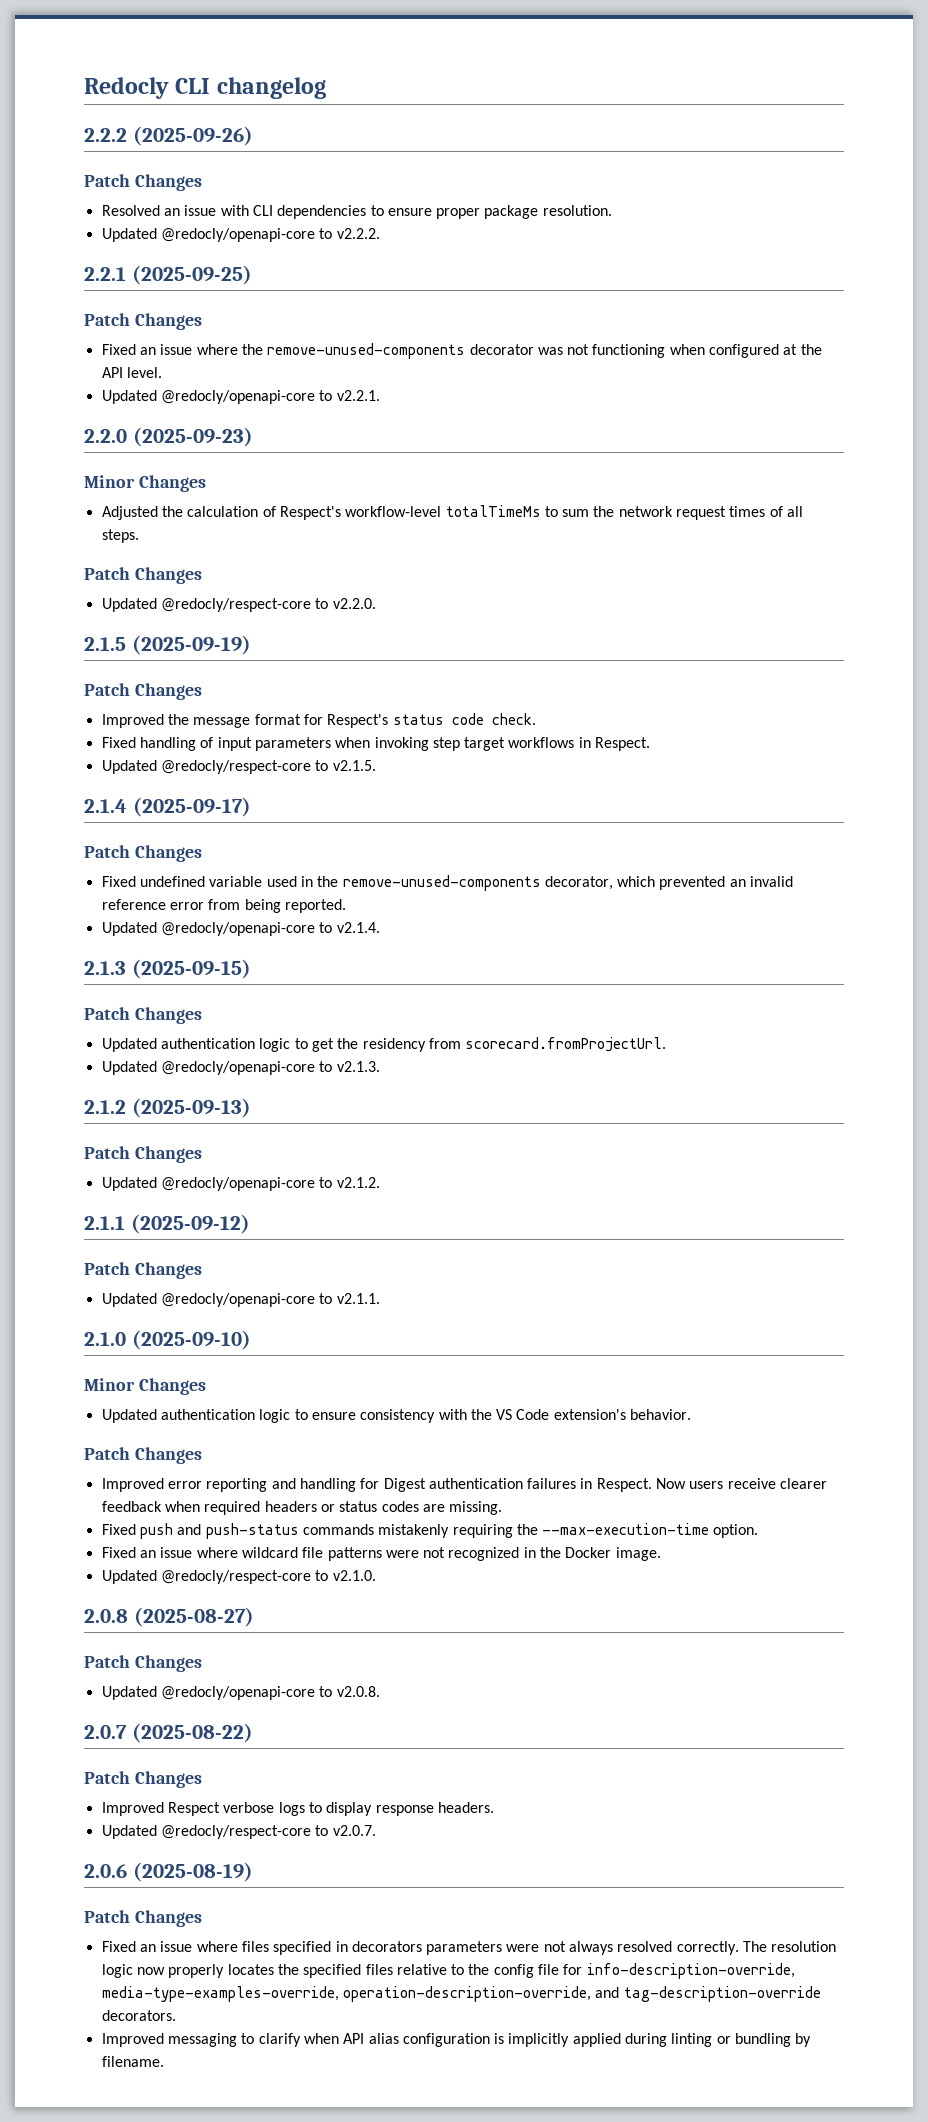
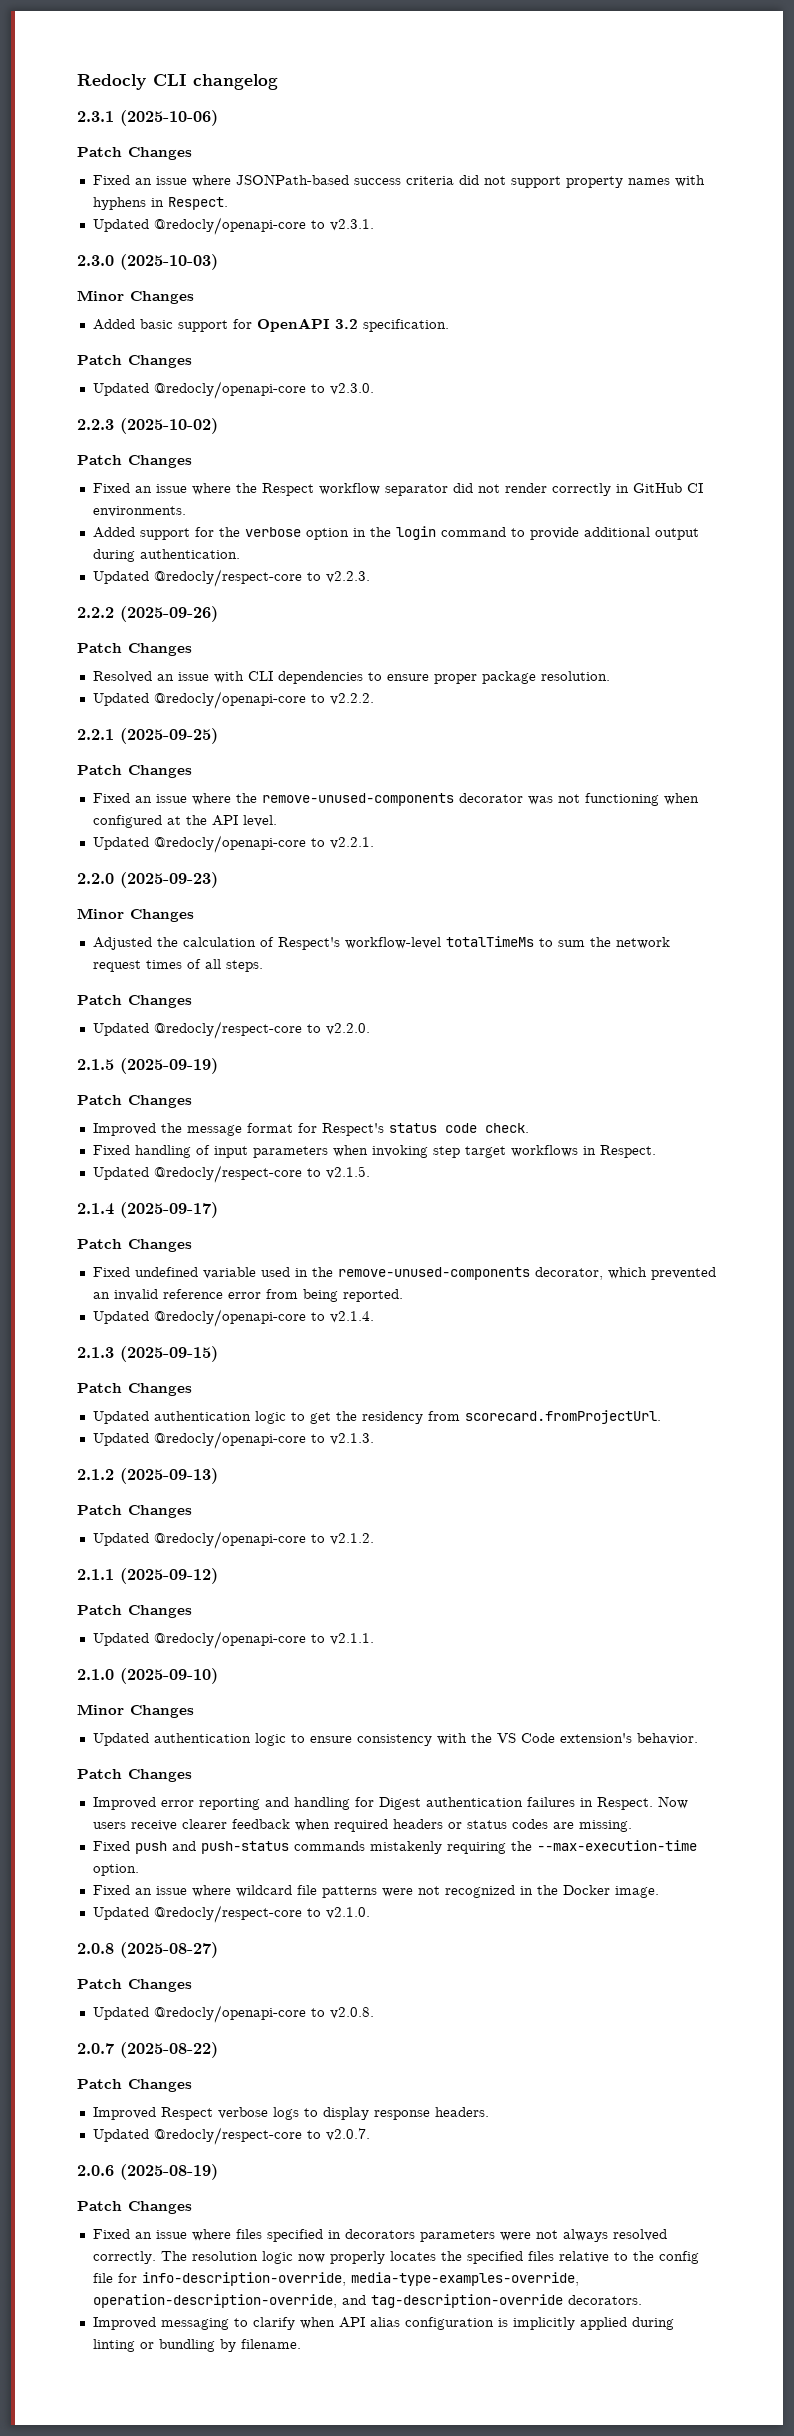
+ 2.3.1 (2025-10-06)
+ Patch Changes
+ Fixed an issue where JSONPath-based success criteria did not support property names with hyphens in Respect.
+ Updated @redocly/openapi-core to v2.3.1.
+ 2.3.0 (2025-10-03)
+ Minor Changes
+ Added basic support for OpenAPI 3.2 specification.
+ Patch Changes
+ Updated @redocly/openapi-core to v2.3.0.
+ 2.2.3 (2025-10-02)
+ Patch Changes
+ Fixed an issue where the Respect workflow separator did not render correctly in GitHub CI environments.
+ Added support for the verbose option in the login command to provide additional output during authentication.
+ Updated @redocly/respect-core to v2.2.3.

